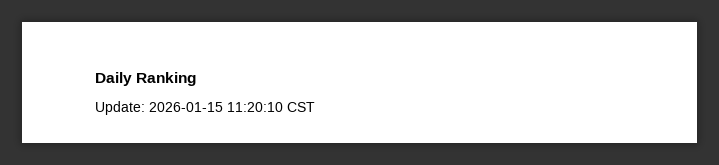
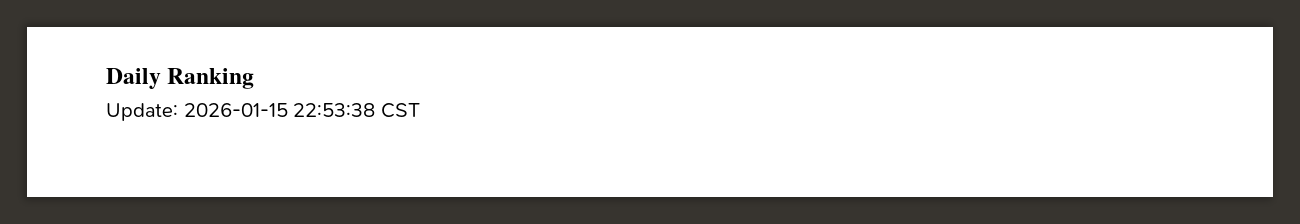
- Update: 2026-01-15 11:20:10 CST
+ Update: 2026-01-15 22:53:38 CST

